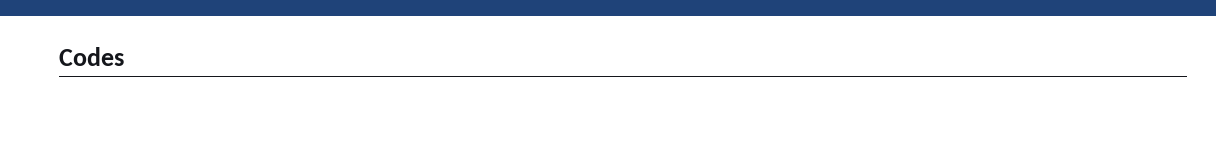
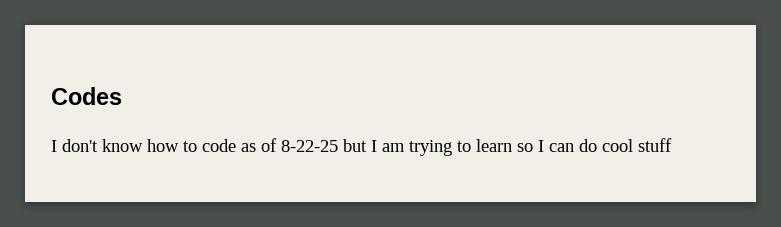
+ I don't know how to code as of 8-22-25 but I am trying to learn so I can do cool stuff

